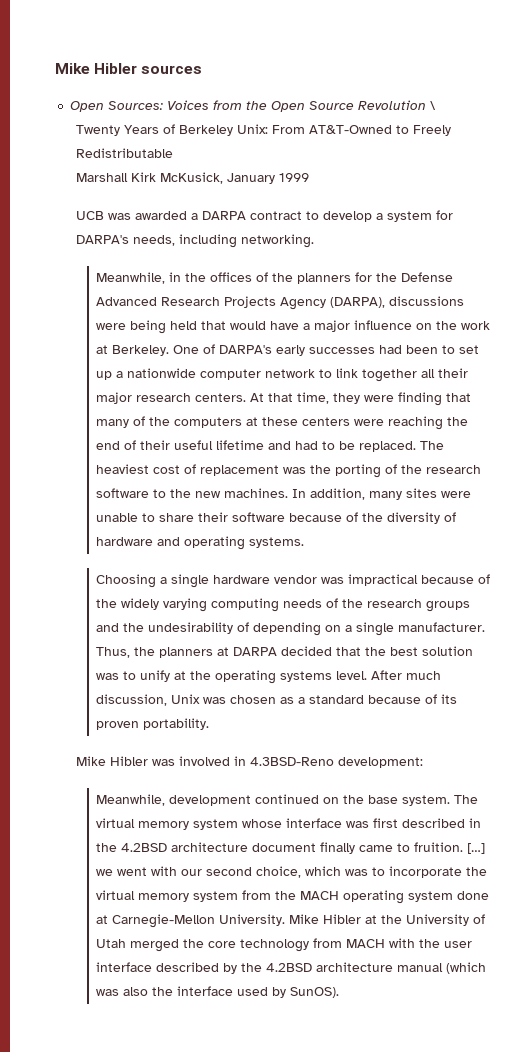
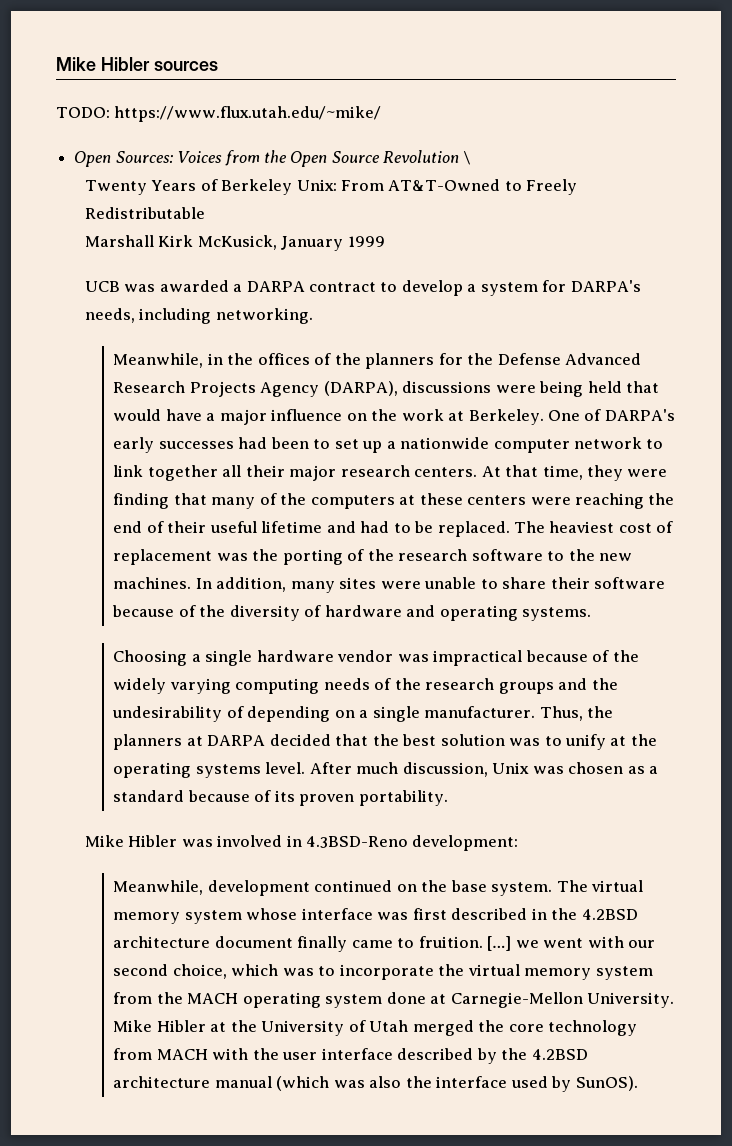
+ TODO: https://www.flux.utah.edu/~mike/

